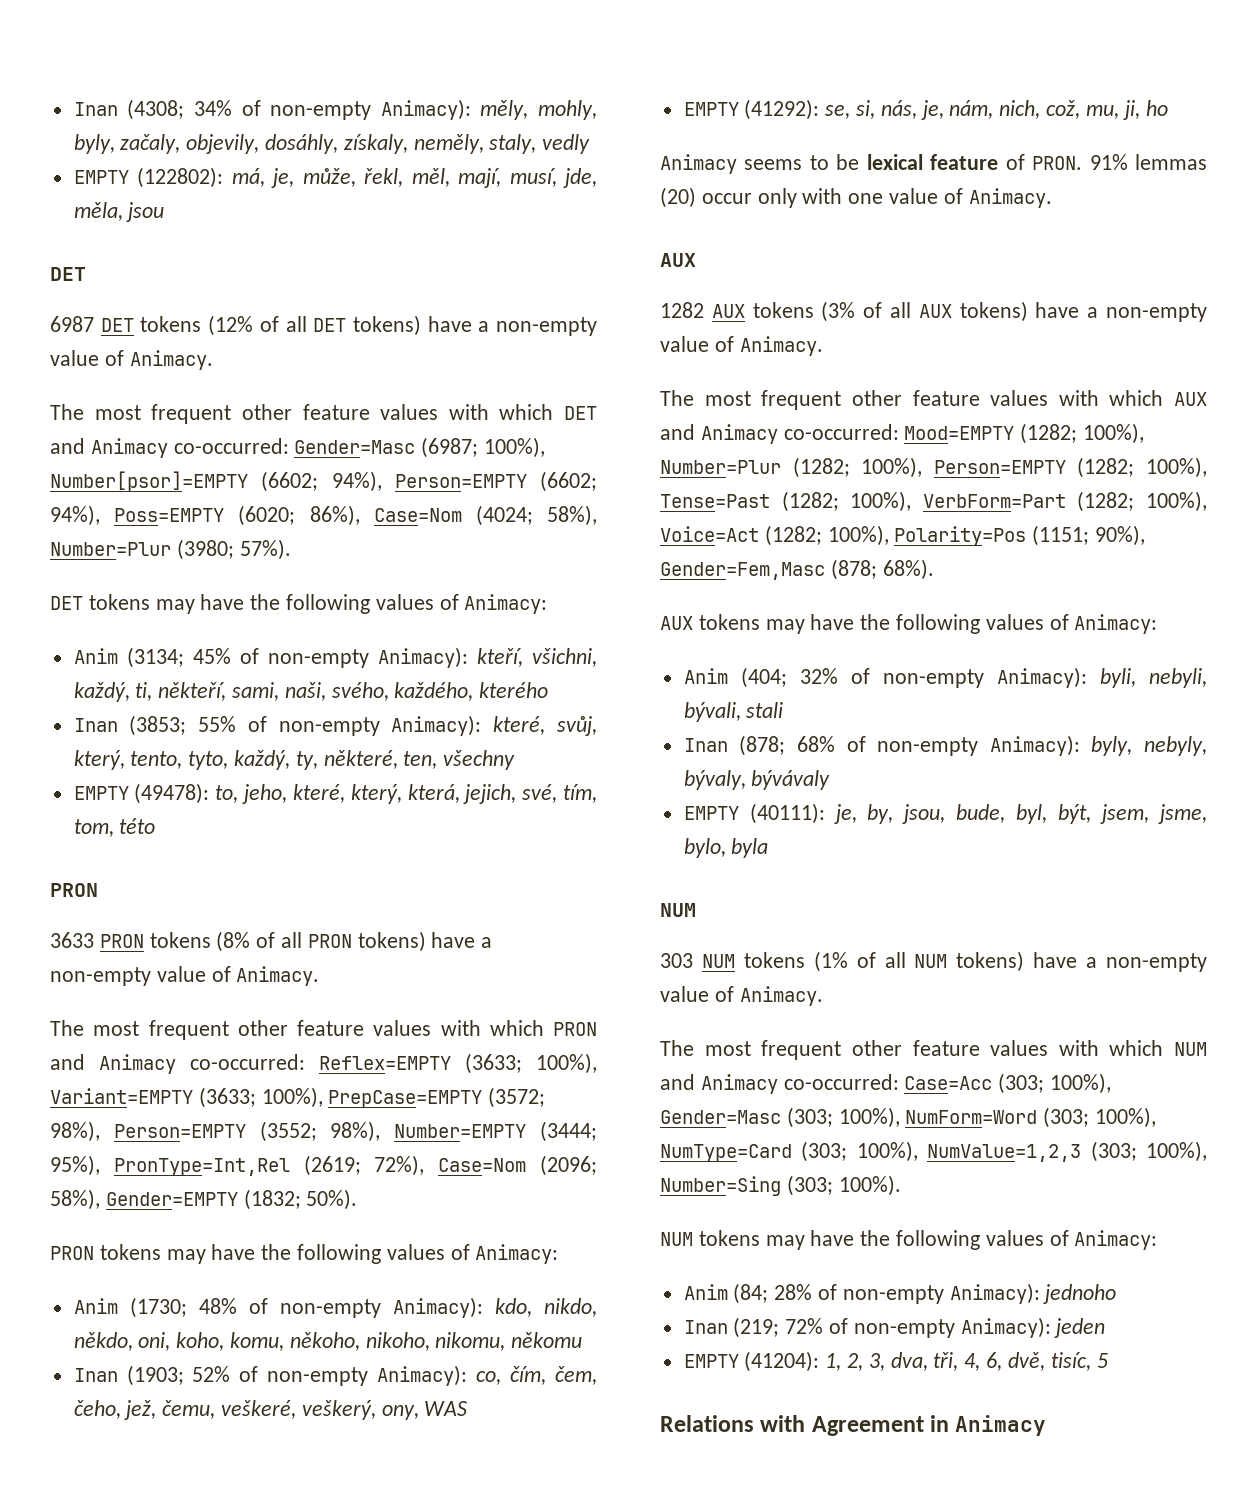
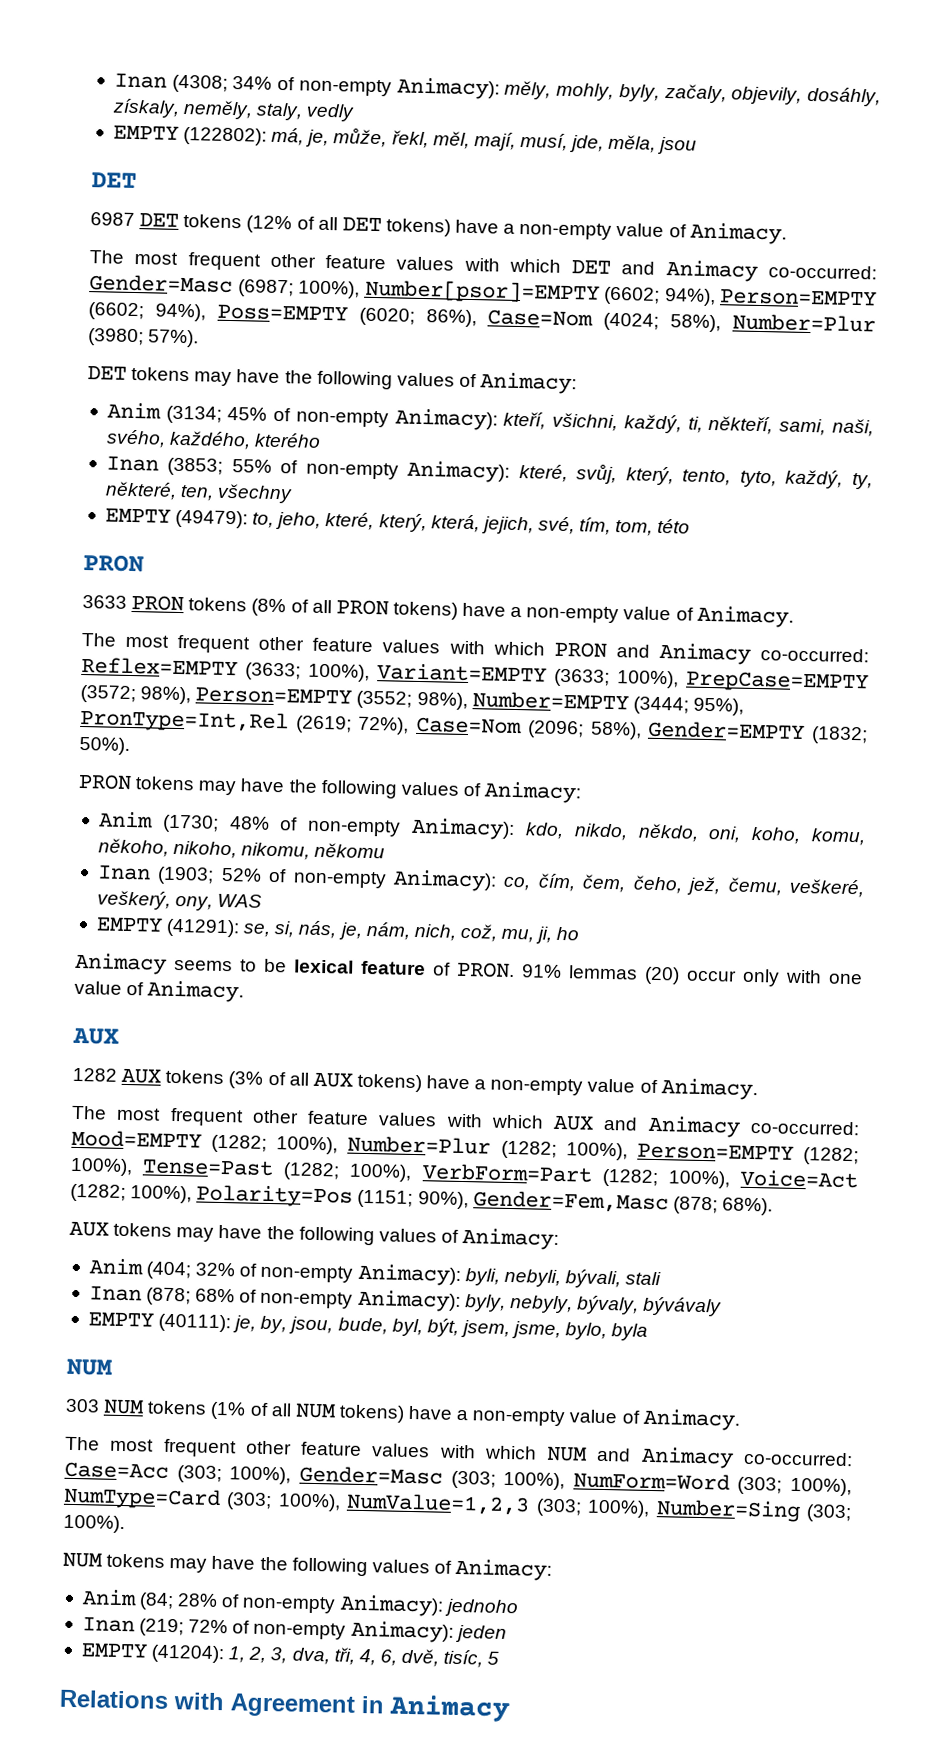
- EMPTY (49478): to, jeho, které, který, která, jejich, své, tím, tom, této
+ EMPTY (49479): to, jeho, které, který, která, jejich, své, tím, tom, této
- EMPTY (41292): se, si, nás, je, nám, nich, což, mu, ji, ho
+ EMPTY (41291): se, si, nás, je, nám, nich, což, mu, ji, ho

